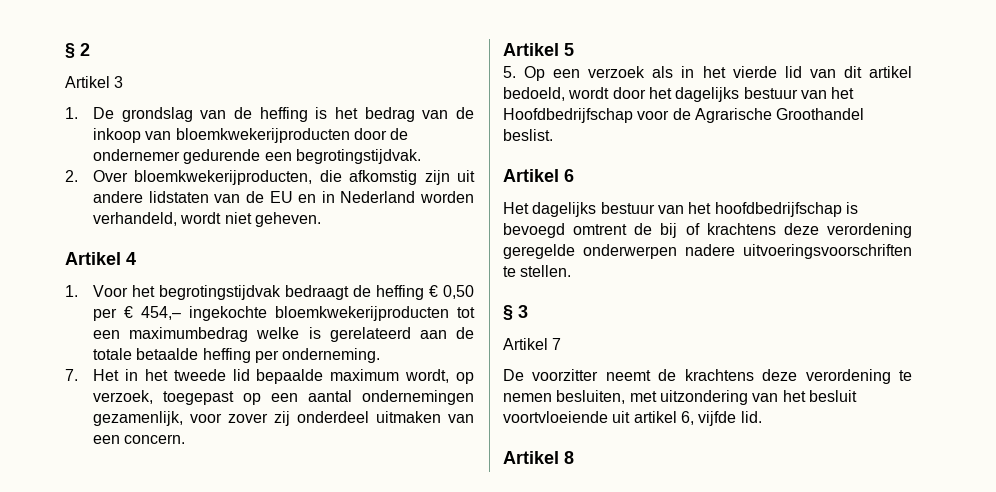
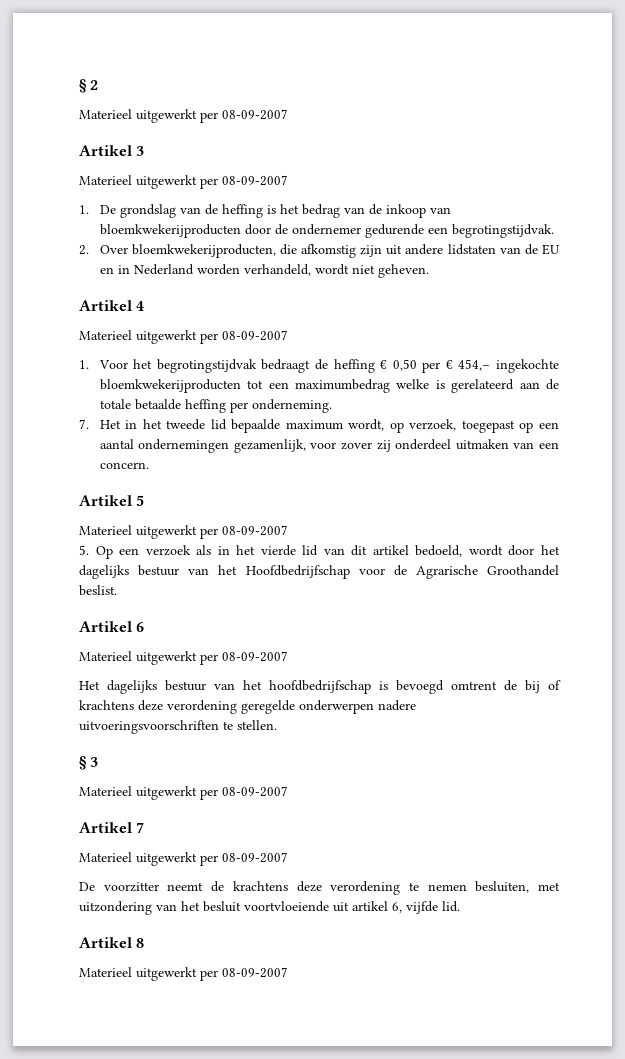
  § 2
+ Materieel uitgewerkt per 08-09-2007
  Artikel 3
+ Materieel uitgewerkt per 08-09-2007
  Artikel 4
+ Materieel uitgewerkt per 08-09-2007
  Artikel 5
+ Materieel uitgewerkt per 08-09-2007
  Artikel 6
+ Materieel uitgewerkt per 08-09-2007
  § 3
+ Materieel uitgewerkt per 08-09-2007
  Artikel 7
+ Materieel uitgewerkt per 08-09-2007
  Artikel 8
+ Materieel uitgewerkt per 08-09-2007

